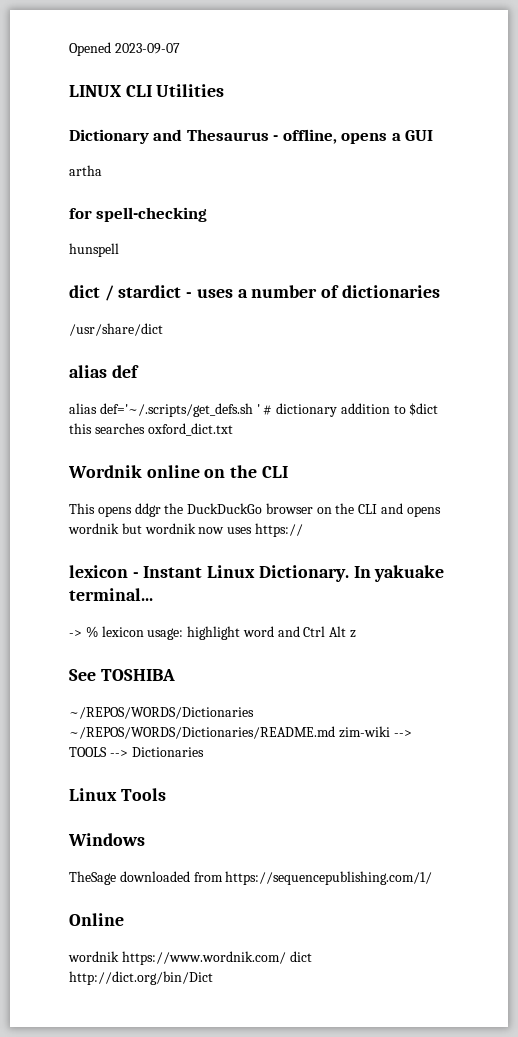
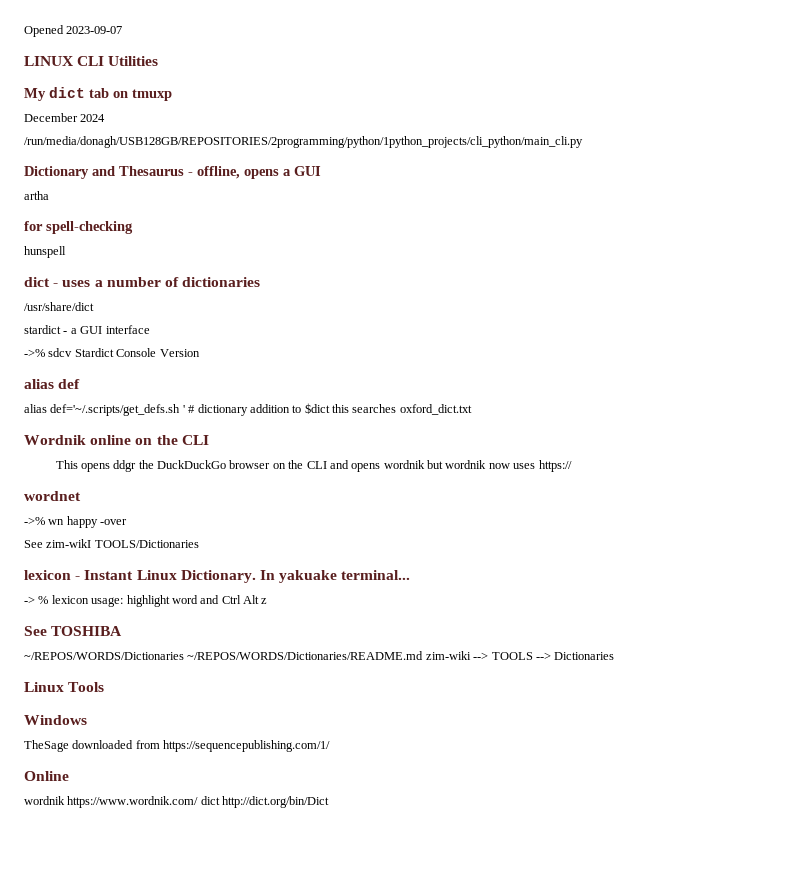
+ My dict tab on tmuxp
+ December 2024
+ /run/media/donagh/USB128GB/REPOSITORIES/2programming/python/1python_projects/cli_python/main_cli.py
- dict / stardict - uses a number of dictionaries
+ dict - uses a number of dictionaries
+ stardict - a GUI interface
+ ->% sdcv Stardict Console Version
+ wordnet
+ ->% wn happy -over
+ See zim-wikI TOOLS/Dictionaries

